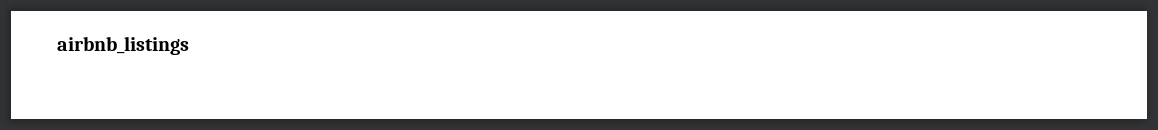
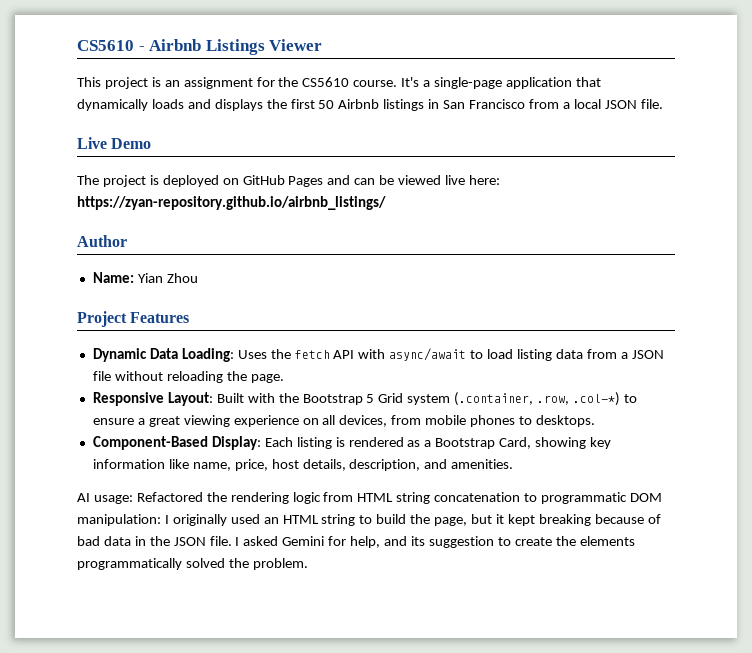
- airbnb_listings
+ CS5610 - Airbnb Listings Viewer
+ This project is an assignment for the CS5610 course. It's a single-page application that dynamically loads and displays the first 50 Airbnb listings in San Francisco from a local JSON file.
+ Live Demo
+ The project is deployed on GitHub Pages and can be viewed live here: https://zyan-repository.github.io/airbnb_listings/
+ Author
+ Name: Yian Zhou
+ Project Features
+ Dynamic Data Loading: Uses the fetch API with async/await to load listing data from a JSON file without reloading the page.
+ Responsive Layout: Built with the Bootstrap 5 Grid system (.container, .row, .col-*) to ensure a great viewing experience on all devices, from mobile phones to desktops.
+ Component-Based Display: Each listing is rendered as a Bootstrap Card, showing key information like name, price, host details, description, and amenities.
+ AI usage: Refactored the rendering logic from HTML string concatenation to programmatic DOM manipulation: I originally used an HTML string to build the page, but it kept breaking because of bad data in the JSON file. I asked Gemini for help, and its suggestion to create the elements programmatically solved the problem.

